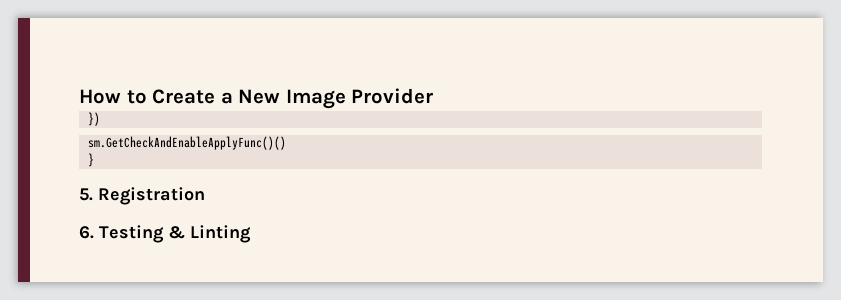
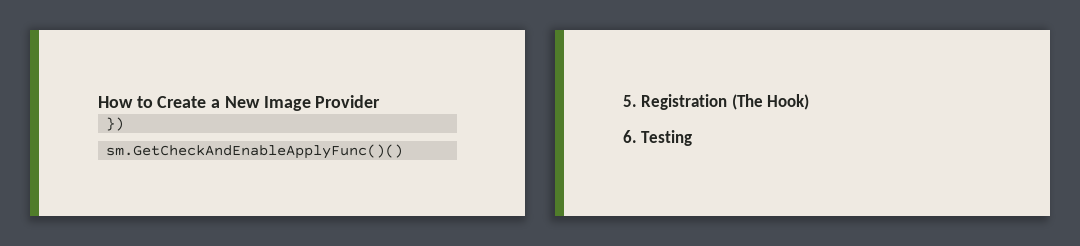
- }
- 5. Registration
+ 5. Registration (The Hook)
- 6. Testing & Linting
+ 6. Testing

